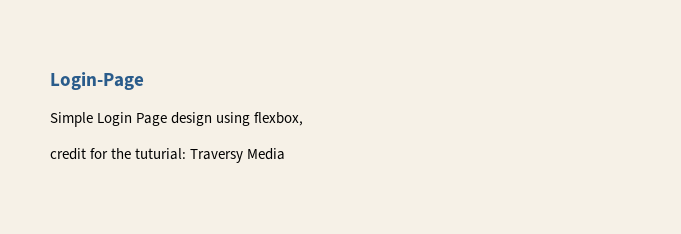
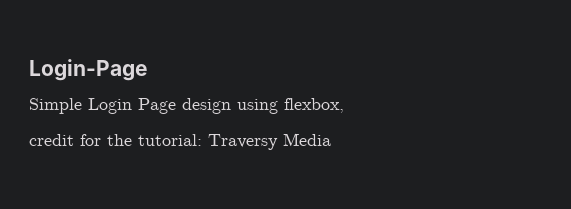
- credit for the tuturial: Traversy Media
+ credit for the tutorial: Traversy Media

